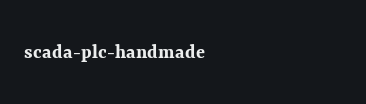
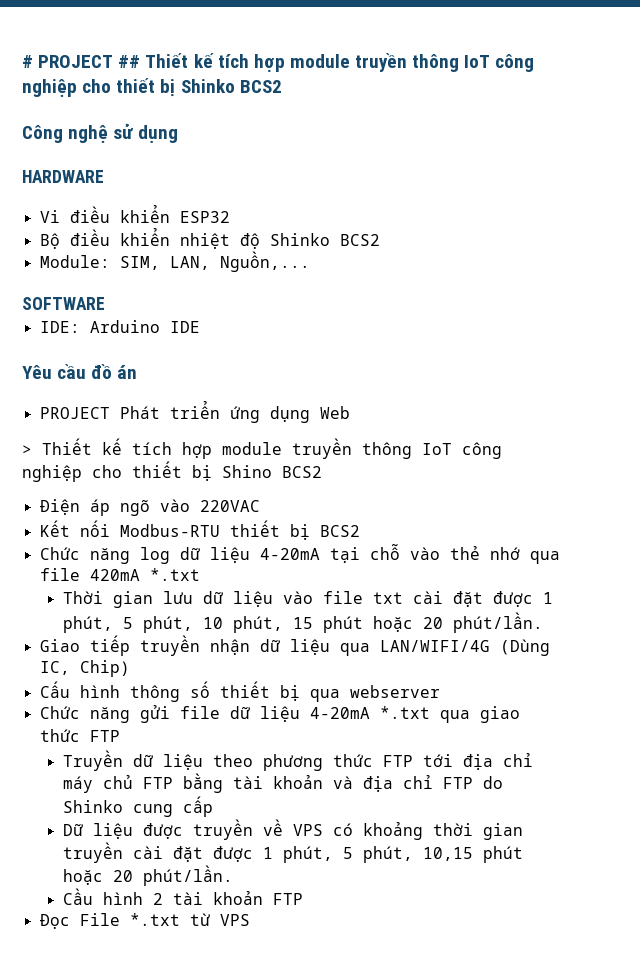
- scada-plc-handmade
+ # PROJECT ## Thiết kế tích hợp module truyền thông IoT công nghiệp cho thiết bị Shinko BCS2
+ Công nghệ sử dụng
+ HARDWARE
+ Vi điều khiển ESP32
+ Bộ điều khiển nhiệt độ Shinko BCS2
+ Module: SIM, LAN, Nguồn,...
+ SOFTWARE
+ IDE: Arduino IDE
+ Yêu cầu đồ án
+ PROJECT Phát triển ứng dụng Web
+ > Thiết kế tích hợp module truyền thông IoT công nghiệp cho thiết bị Shino BCS2
+ Điện áp ngõ vào 220VAC
+ Kết nối Modbus-RTU thiết bị BCS2
+ Chức năng log dữ liệu 4-20mA tại chỗ vào thẻ nhớ qua file 420mA *.txt
+ Thời gian lưu dữ liệu vào file txt cài đặt được 1 phút, 5 phút, 10 phút, 15 phút hoặc 20 phút/lần.
+ Giao tiếp truyền nhận dữ liệu qua LAN/WIFI/4G (Dùng IC, Chip)
+ Cấu hình thông số thiết bị qua webserver
+ Chức năng gửi file dữ liệu 4-20mA *.txt qua giao thức FTP
+ Truyền dữ liệu theo phương thức FTP tới địa chỉ máy chủ FTP bằng tài khoản và địa chỉ FTP do Shinko cung cấp
+ Dữ liệu được truyền về VPS có khoảng thời gian truyền cài đặt được 1 phút, 5 phút, 10,15 phút hoặc 20 phút/lần.
+ Cầu hình 2 tài khoản FTP
+ Đọc File *.txt từ VPS

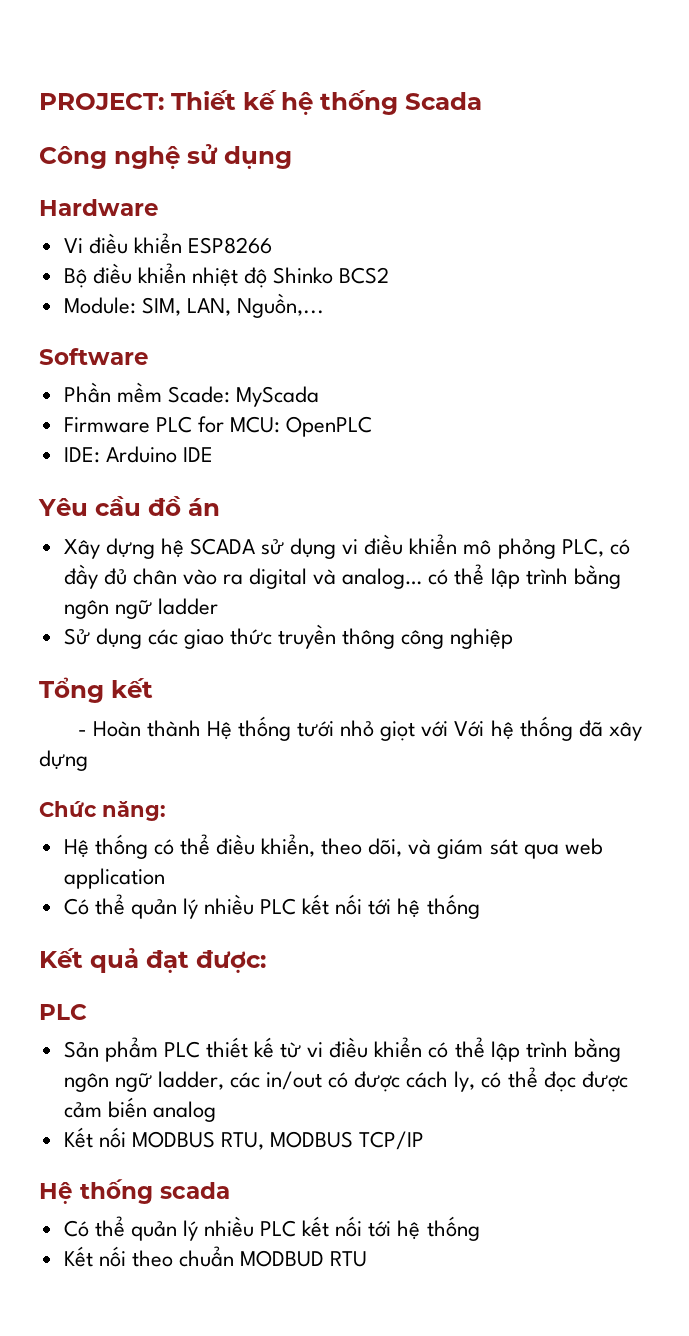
- # PROJECT ## Thiết kế tích hợp module truyền thông IoT công nghiệp cho thiết bị Shinko BCS2
+ PROJECT: Thiết kế hệ thống Scada
- HARDWARE
+ Hardware
- Vi điều khiển ESP32
+ Vi điều khiển ESP8266
- SOFTWARE
+ Software
+ Phần mềm Scade: MyScada
+ Firmware PLC for MCU: OpenPLC
- PROJECT Phát triển ứng dụng Web
- > Thiết kế tích hợp module truyền thông IoT công nghiệp cho thiết bị Shino BCS2
- Điện áp ngõ vào 220VAC
- Kết nối Modbus-RTU thiết bị BCS2
- Chức năng log dữ liệu 4-20mA tại chỗ vào thẻ nhớ qua file 420mA *.txt
- Thời gian lưu dữ liệu vào file txt cài đặt được 1 phút, 5 phút, 10 phút, 15 phút hoặc 20 phút/lần.
- Giao tiếp truyền nhận dữ liệu qua LAN/WIFI/4G (Dùng IC, Chip)
- Cấu hình thông số thiết bị qua webserver
- Chức năng gửi file dữ liệu 4-20mA *.txt qua giao thức FTP
- Truyền dữ liệu theo phương thức FTP tới địa chỉ máy chủ FTP bằng tài khoản và địa chỉ FTP do Shinko cung cấp
- Dữ liệu được truyền về VPS có khoảng thời gian truyền cài đặt được 1 phút, 5 phút, 10,15 phút hoặc 20 phút/lần.
- Cầu hình 2 tài khoản FTP
- Đọc File *.txt từ VPS
+ Xây dựng hệ SCADA sử dụng vi điều khiển mô phỏng PLC, có đầy đủ chân vào ra digital và analog… có thể lập trình bằng ngôn ngữ ladder
+ Sử dụng các giao thức truyền thông công nghiệp
+ Tổng kết
+ - Hoàn thành Hệ thống tưới nhỏ giọt với Với hệ thống đã xây dựng
+ Chức năng:
+ Hệ thống có thể điều khiển, theo dõi, và giám sát qua web application
+ Có thể quản lý nhiều PLC kết nối tới hệ thống
+ Kết quả đạt được:
+ PLC
+ Sản phẩm PLC thiết kế từ vi điều khiển có thể lập trình bằng ngôn ngữ ladder, các in/out có được cách ly, có thể đọc được cảm biến analog
+ Kết nối MODBUS RTU, MODBUS TCP/IP
+ Hệ thống scada
+ Có thể quản lý nhiều PLC kết nối tới hệ thống
+ Kết nối theo chuẩn MODBUD RTU

